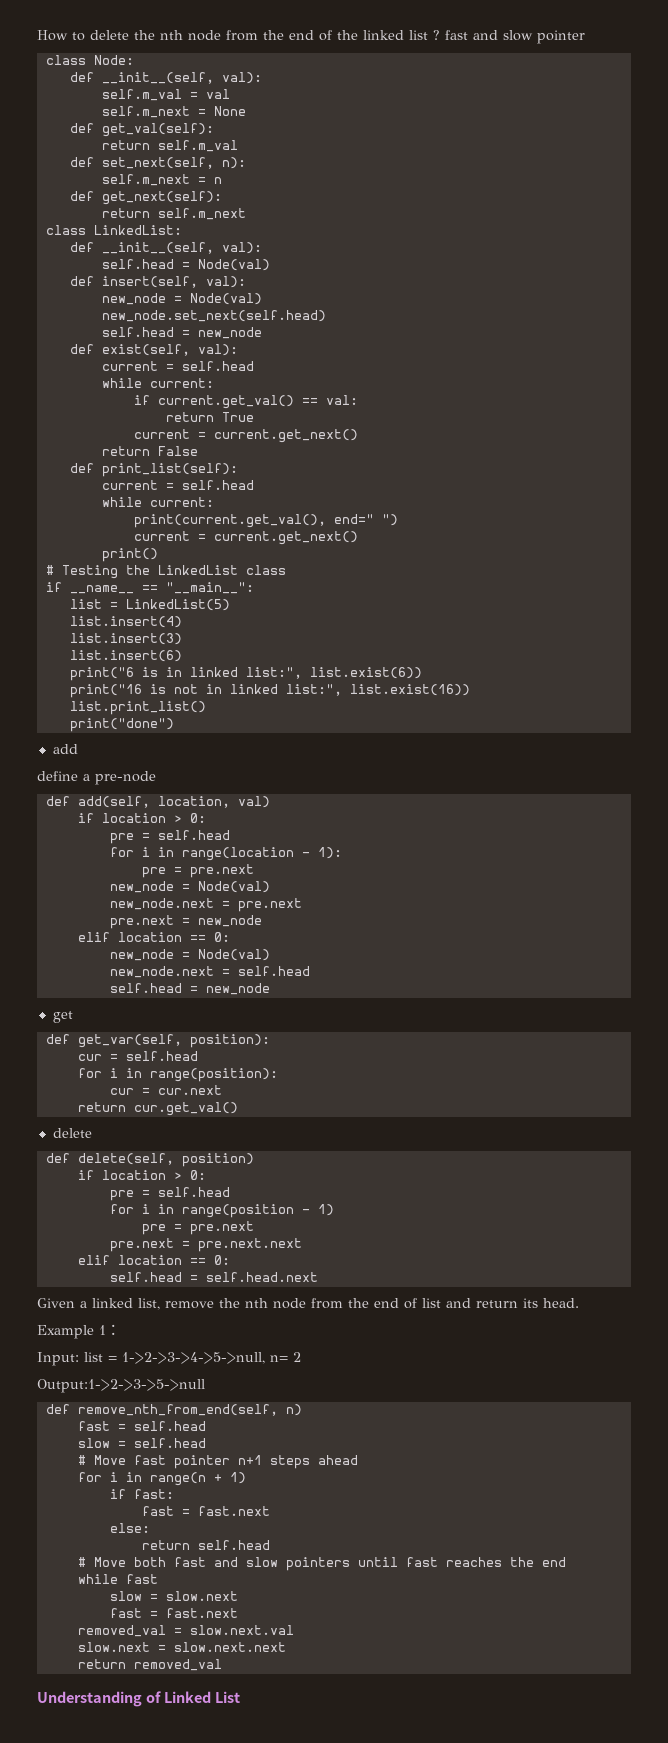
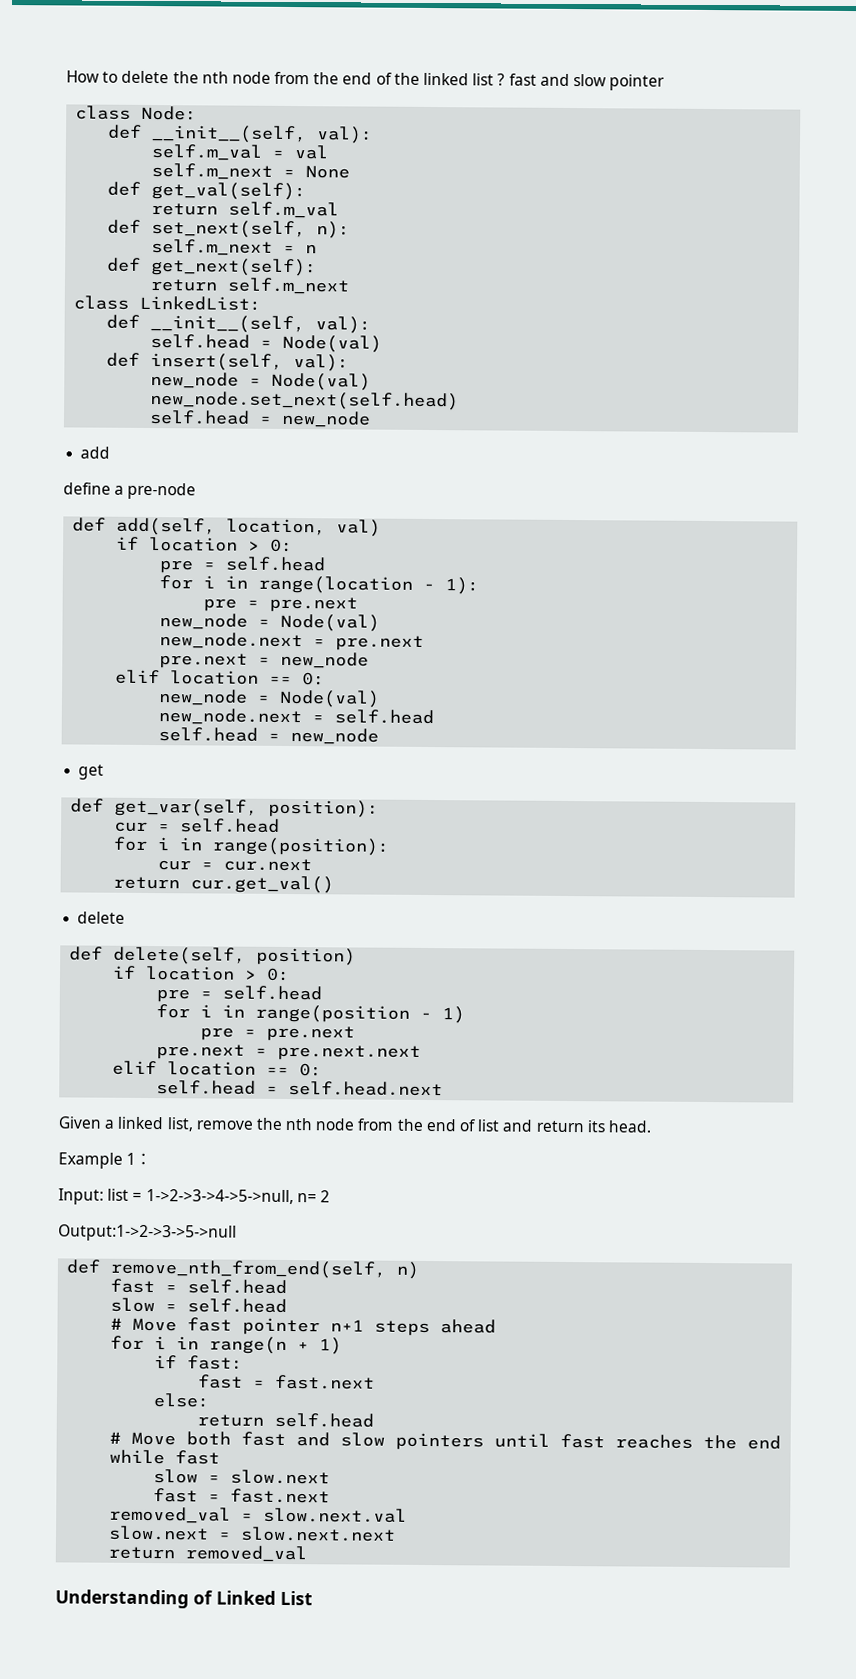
- def exist(self, val):
- current = self.head
- while current:
- if current.get_val() == val:
- return True
- current = current.get_next()
- return False
- def print_list(self):
- current = self.head
- while current:
- print(current.get_val(), end=" ")
- current = current.get_next()
- print()
- # Testing the LinkedList class
- if __name__ == "__main__":
- list = LinkedList(5)
- list.insert(4)
- list.insert(3)
- list.insert(6)
- print("6 is in linked list:", list.exist(6))
- print("16 is not in linked list:", list.exist(16))
- list.print_list()
- print("done")

